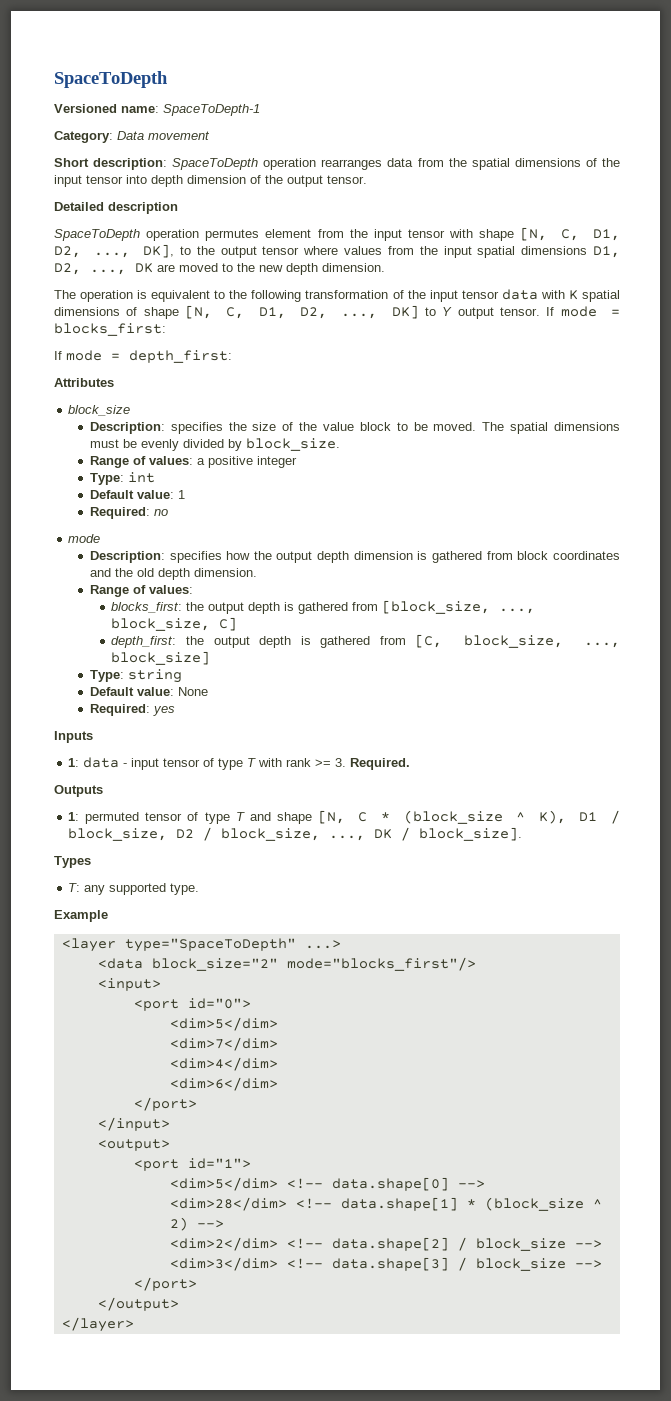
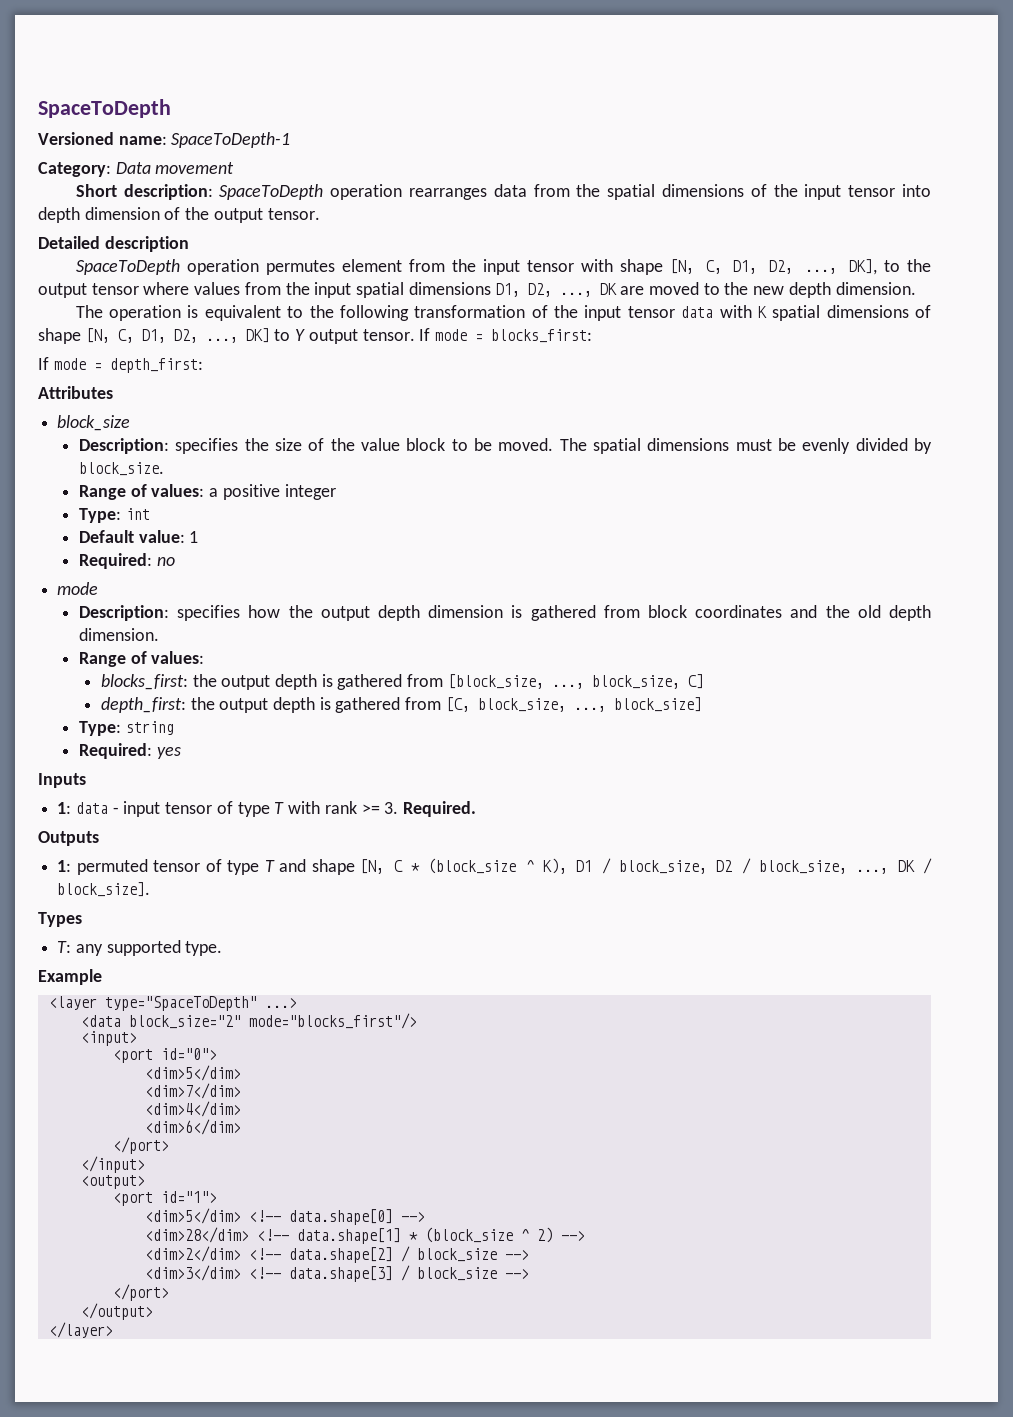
- Default value: None

